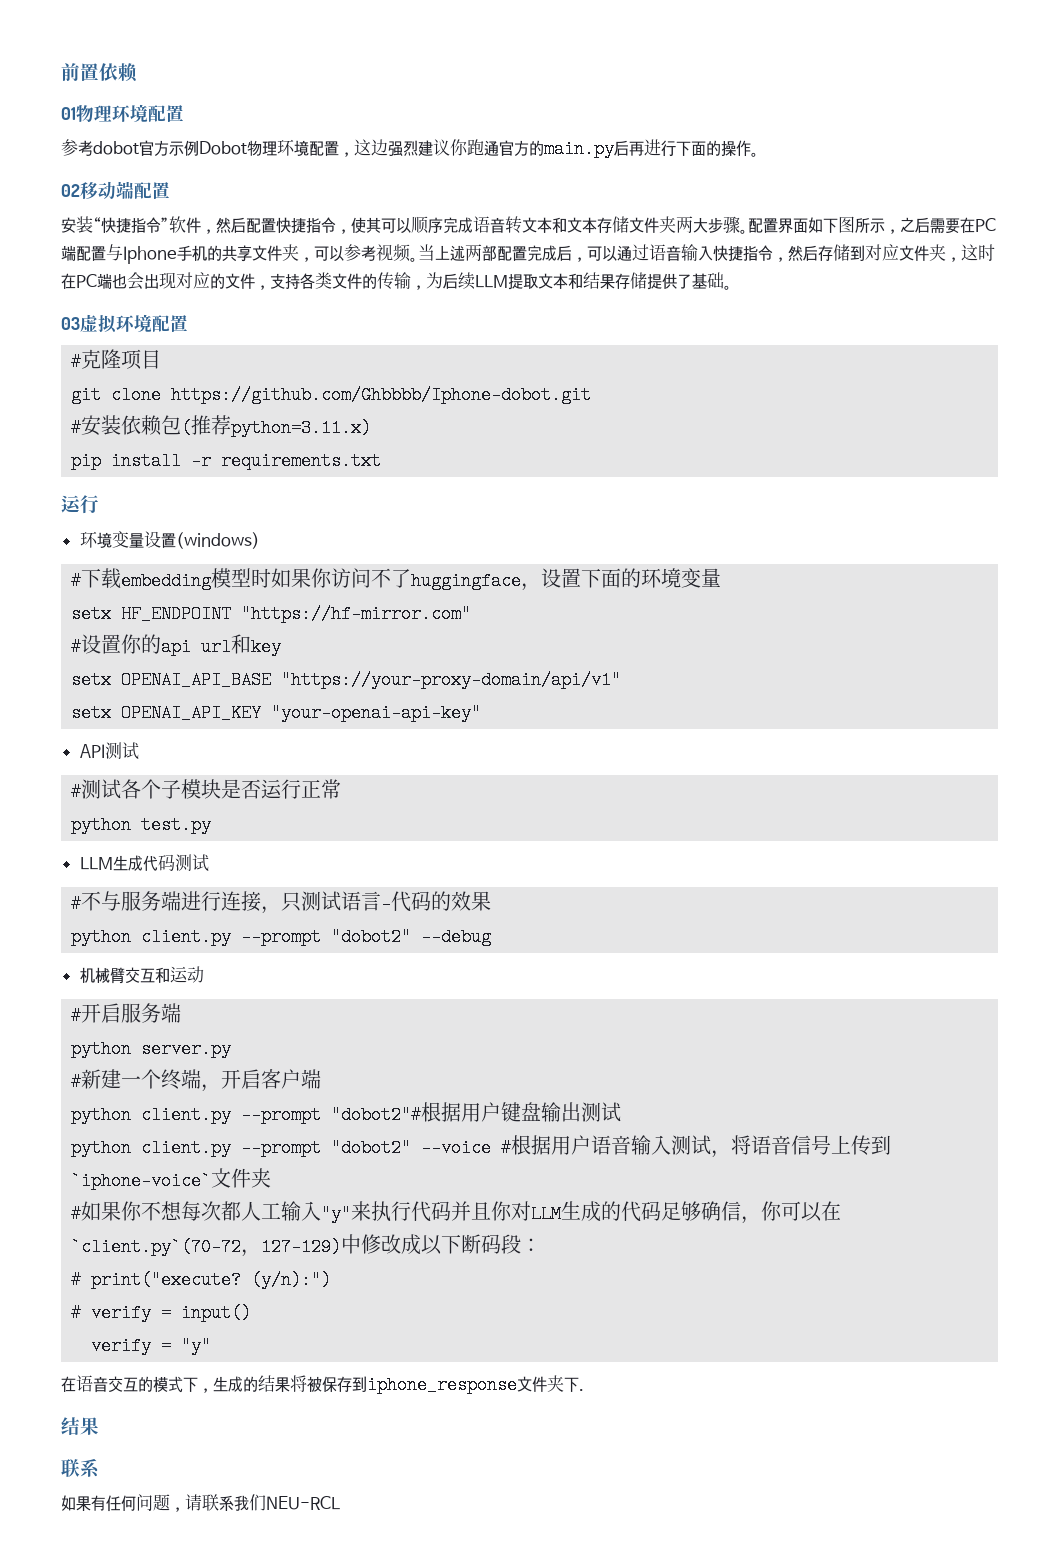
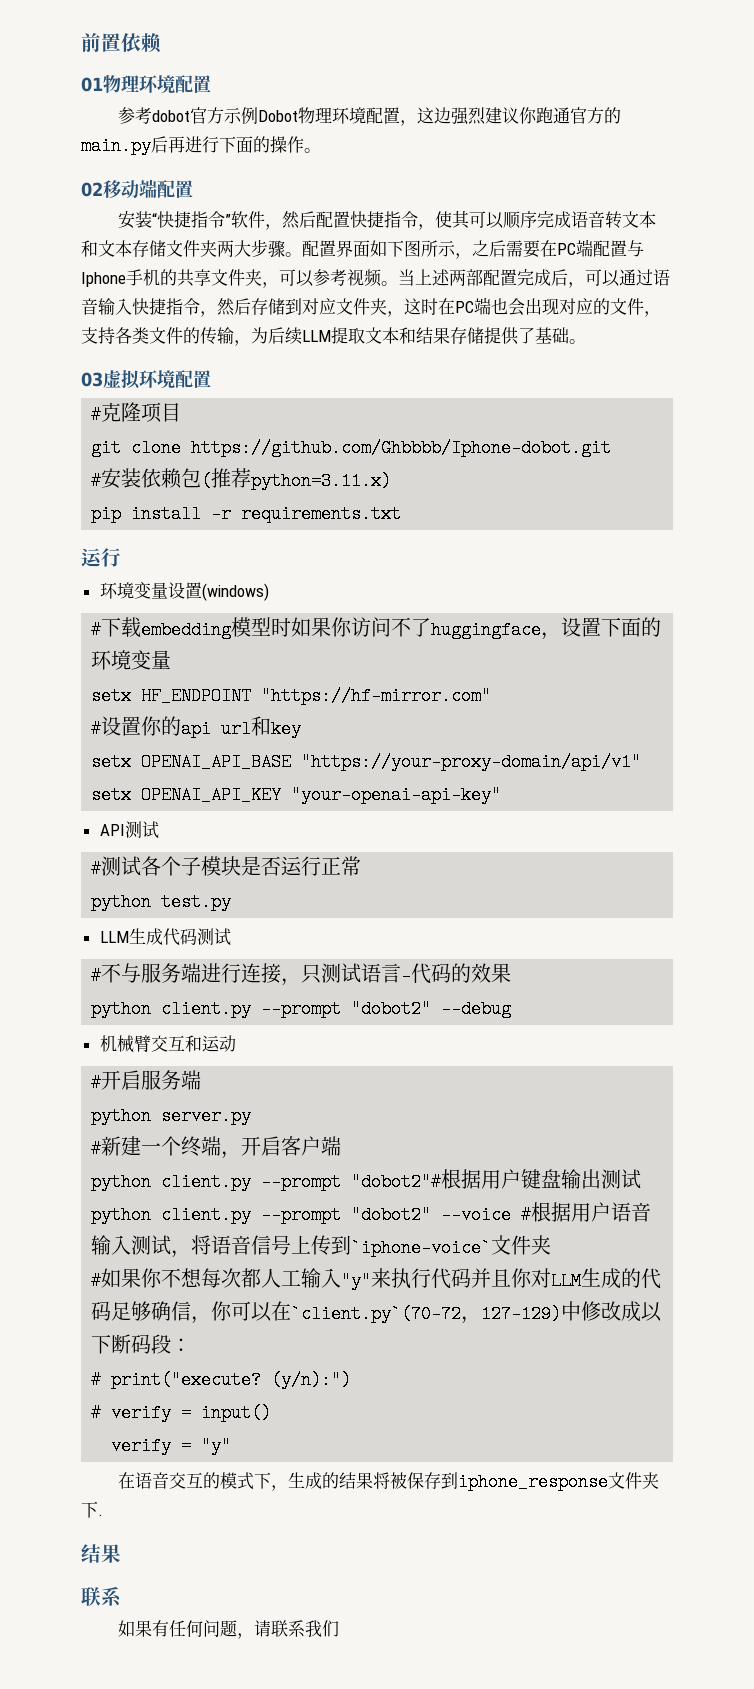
- 如果有任何问题，请联系我们NEU-RCL
+ 如果有任何问题，请联系我们

